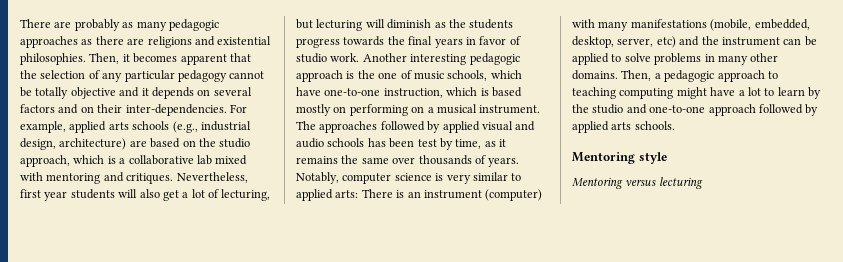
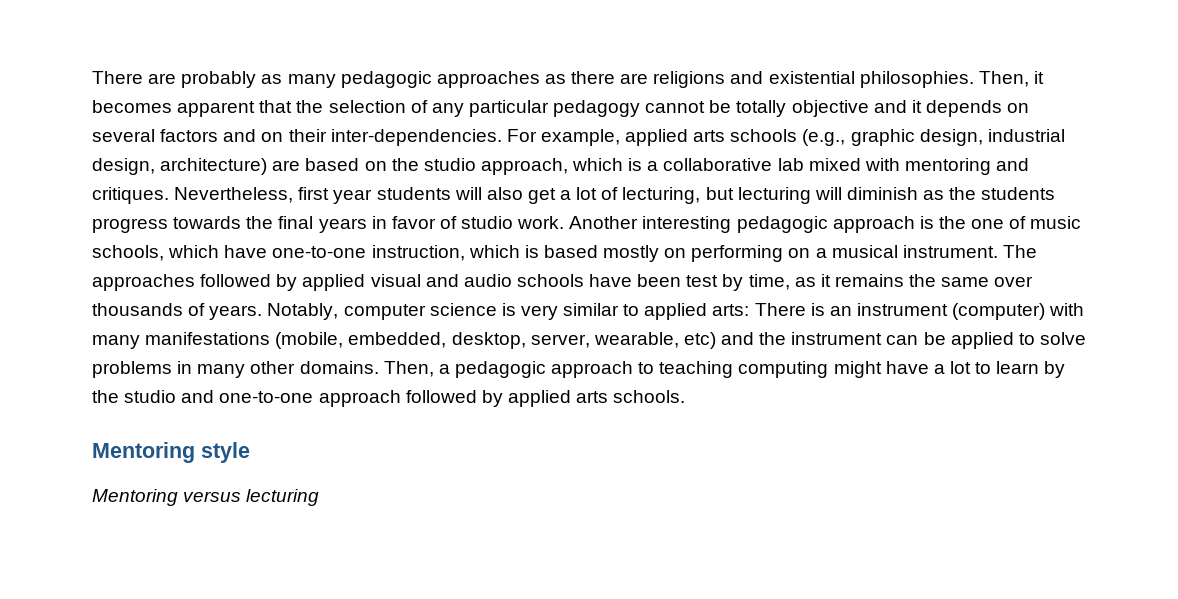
- For example, applied arts schools (e.g., industrial design, architecture) are based on the studio approach, which is a collaborative lab mixed with mentoring and critiques.
+ For example, applied arts schools (e.g., graphic design, industrial design, architecture) are based on the studio approach, which is a collaborative lab mixed with mentoring and critiques.
- The approaches followed by applied visual and audio schools has been test by time, as it remains the same over thousands of years.
+ The approaches followed by applied visual and audio schools have been test by time, as it remains the same over thousands of years.
- Notably, computer science is very similar to applied arts: There is an instrument (computer) with many manifestations (mobile, embedded, desktop, server, etc) and the instrument can be applied to solve problems in many other domains.
+ Notably, computer science is very similar to applied arts: There is an instrument (computer) with many manifestations (mobile, embedded, desktop, server, wearable, etc) and the instrument can be applied to solve problems in many other domains.

